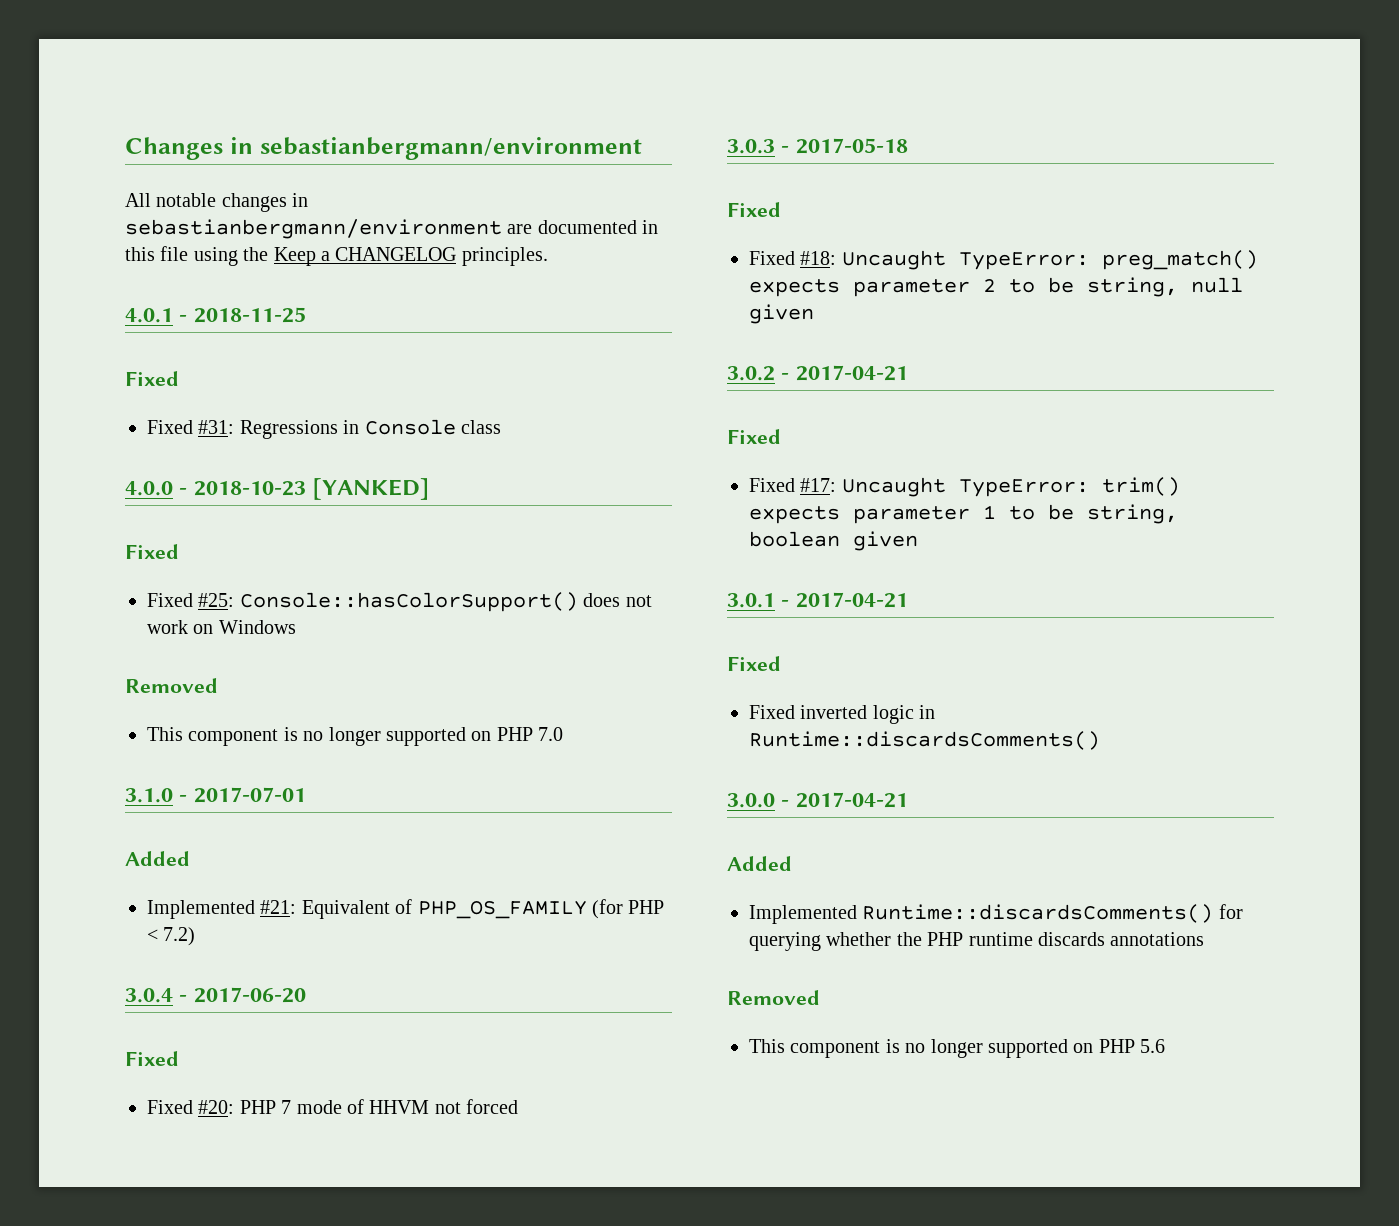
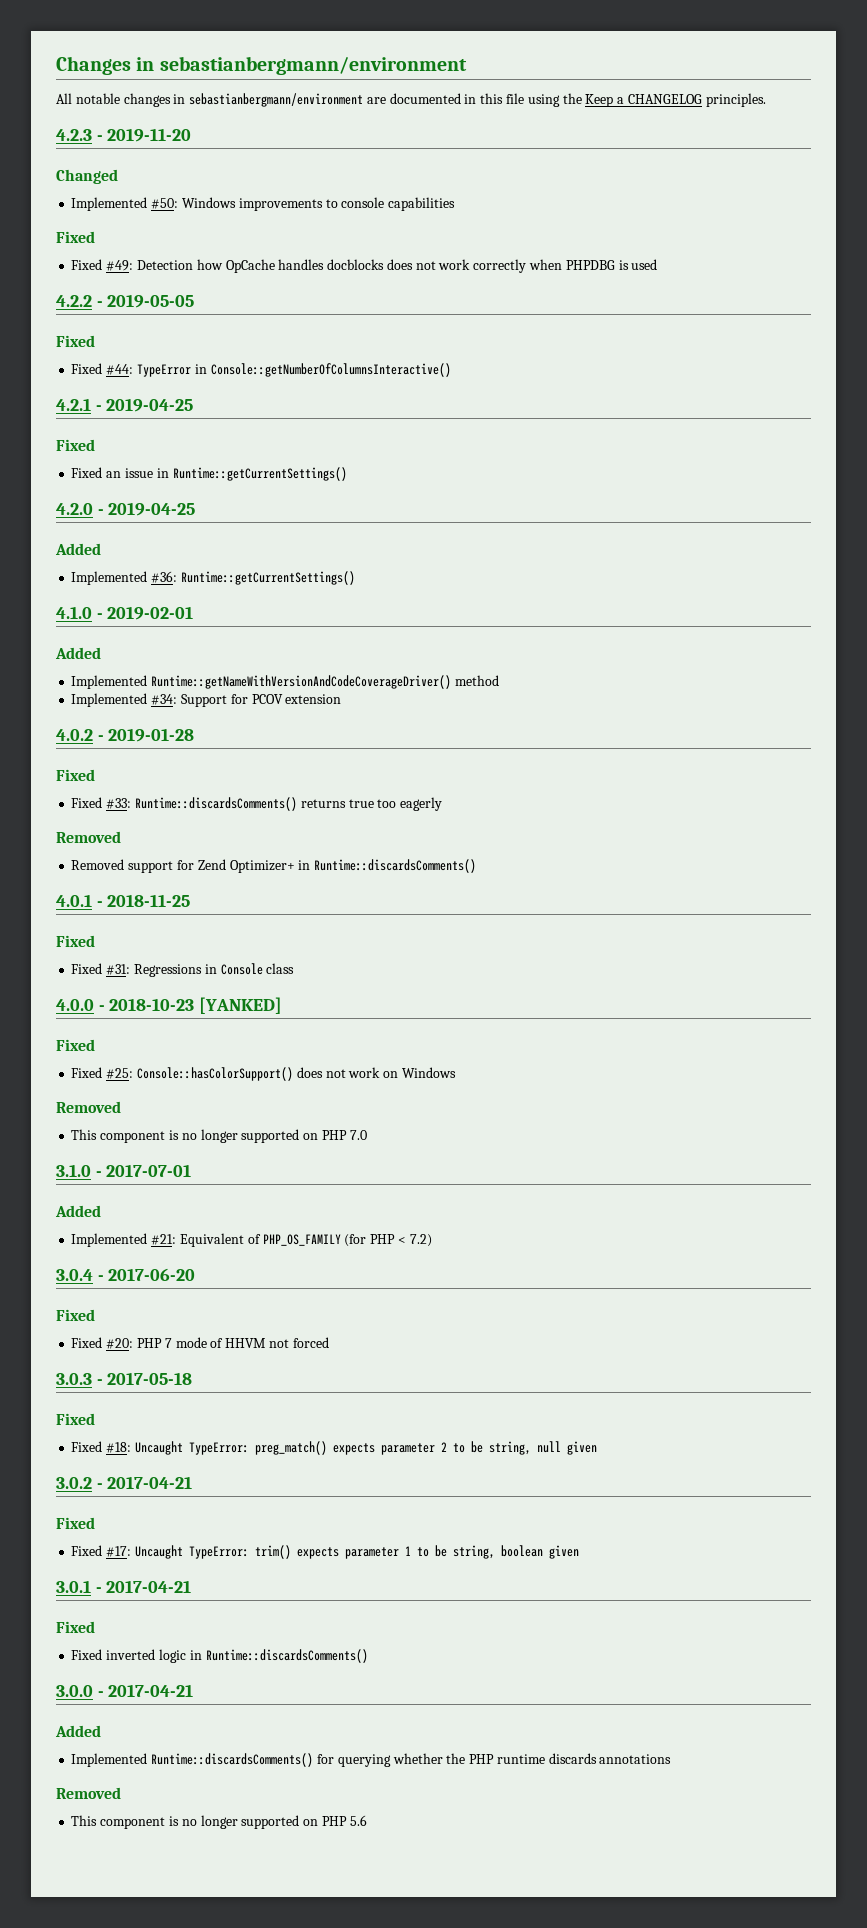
+ 4.2.3 - 2019-11-20
+ Changed
+ Implemented #50: Windows improvements to console capabilities
+ Fixed
+ Fixed #49: Detection how OpCache handles docblocks does not work correctly when PHPDBG is used
+ 4.2.2 - 2019-05-05
+ Fixed
+ Fixed #44: TypeError in Console::getNumberOfColumnsInteractive()
+ 4.2.1 - 2019-04-25
+ Fixed
+ Fixed an issue in Runtime::getCurrentSettings()
+ 4.2.0 - 2019-04-25
+ Added
+ Implemented #36: Runtime::getCurrentSettings()
+ 4.1.0 - 2019-02-01
+ Added
+ Implemented Runtime::getNameWithVersionAndCodeCoverageDriver() method
+ Implemented #34: Support for PCOV extension
+ 4.0.2 - 2019-01-28
+ Fixed
+ Fixed #33: Runtime::discardsComments() returns true too eagerly
+ Removed
+ Removed support for Zend Optimizer+ in Runtime::discardsComments()

